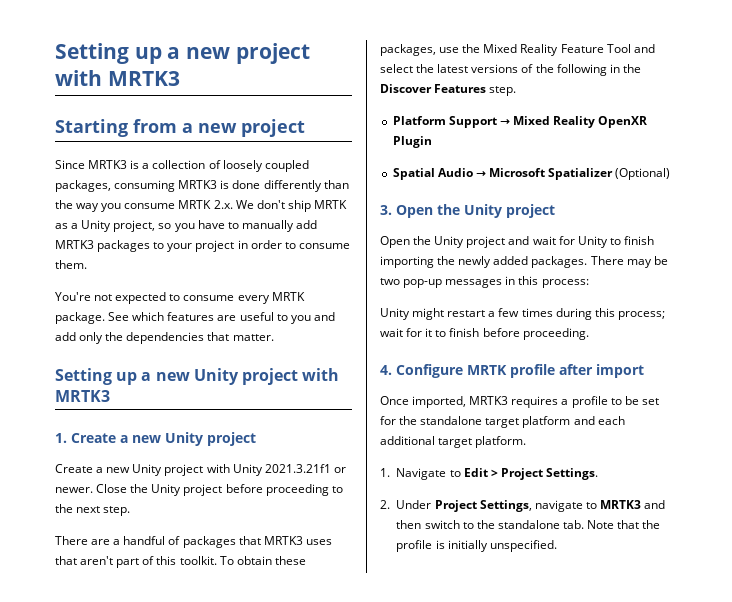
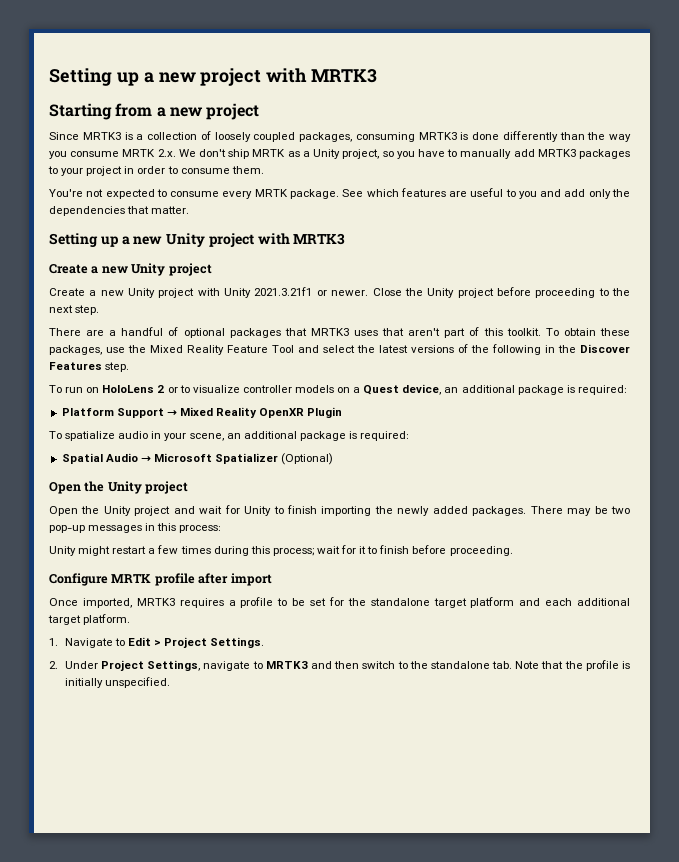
  Setting up a new Unity project with MRTK3
- 1. Create a new Unity project
+ Create a new Unity project
- There are a handful of packages that MRTK3 uses that aren't part of this toolkit.
+ There are a handful of optional packages that MRTK3 uses that aren't part of this toolkit.
+ To run on HoloLens 2 or to visualize controller models on a Quest device, an additional package is required:
+ To spatialize audio in your scene, an additional package is required:
  Spatial Audio → Microsoft Spatializer (Optional)
- 3. Open the Unity project
+ Open the Unity project
- 4. Configure MRTK profile after import
+ Configure MRTK profile after import

